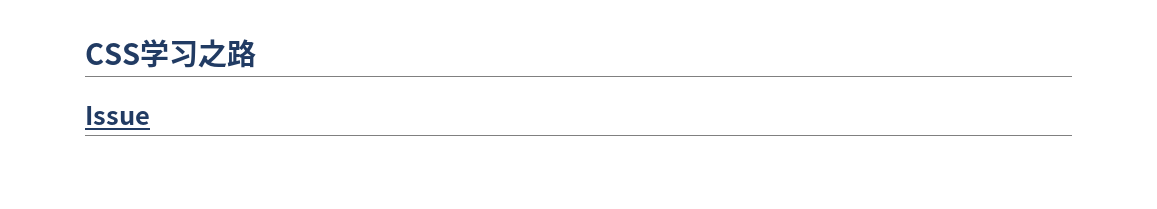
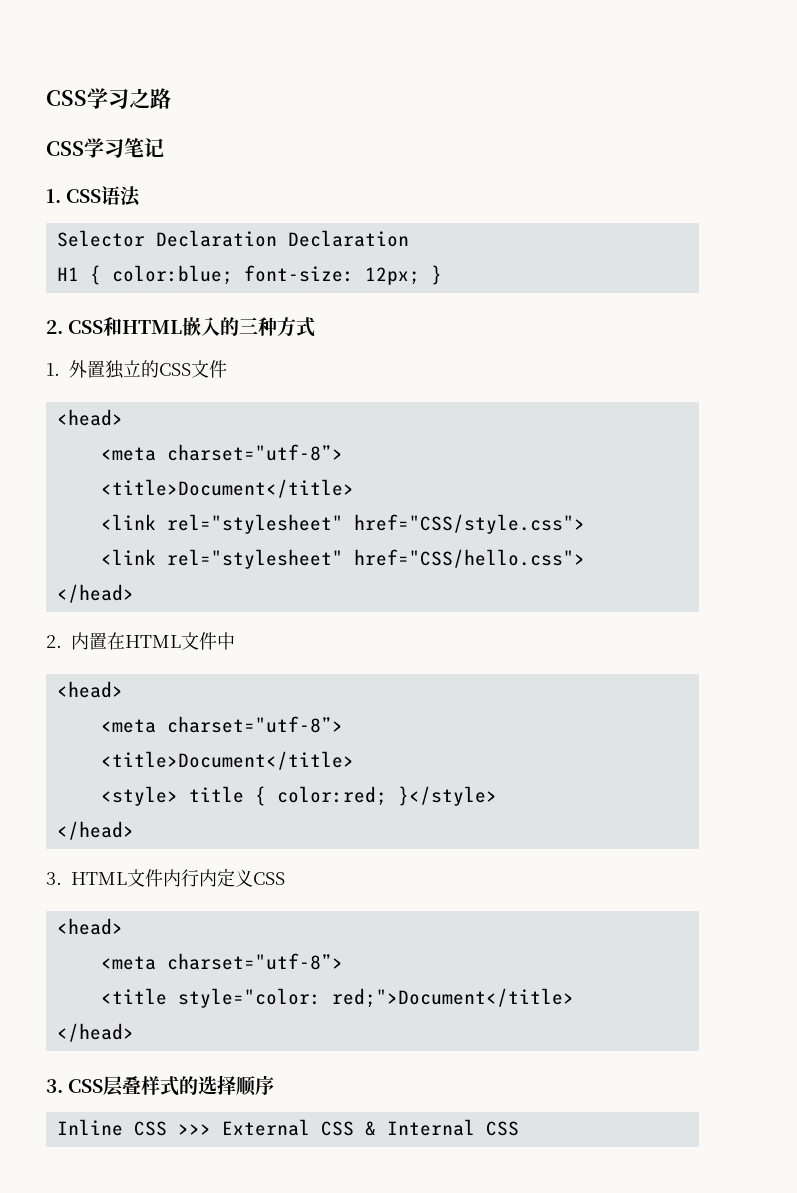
- Issue
+ CSS学习笔记
+ 1. CSS语法
+ Selector Declaration Declaration
+ H1 { color:blue; font-size: 12px; }
+ 2. CSS和HTML嵌入的三种方式
+ 1.外置独立的CSS文件
+ <head>
+ <meta charset="utf-8”>
+ <title>Document</title>
+ <link rel="stylesheet" href="CSS/style.css">
+ <link rel="stylesheet" href="CSS/hello.css">
+ </head>
+ 2.内置在HTML文件中
+ <head>
+ <meta charset="utf-8”>
+ <title>Document</title>
+ <style> title { color:red; }</style>
+ </head>
+ 3. HTML文件内行内定义CSS
+ <head>
+ <meta charset="utf-8”>
+ <title style="color: red;">Document</title>
+ </head>
+ 3. CSS层叠样式的选择顺序
+ Inline CSS >>> External CSS & Internal CSS

